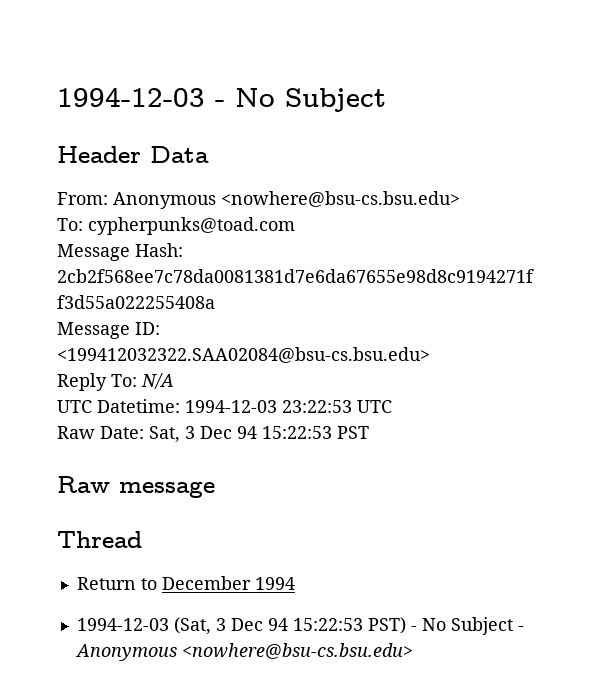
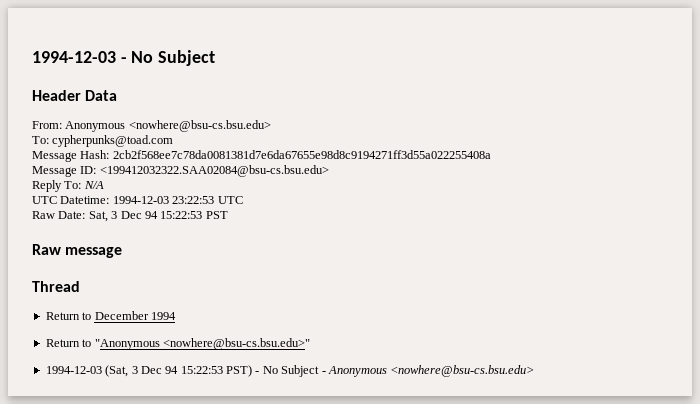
+ Return to "Anonymous <nowhere@bsu-cs.bsu.edu>"

